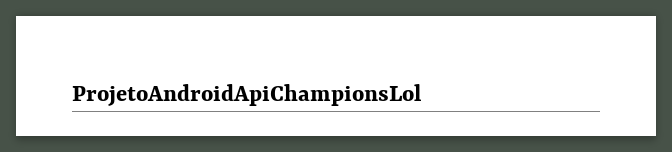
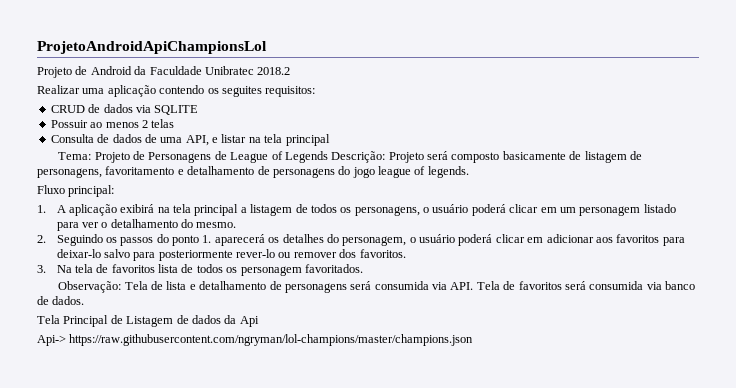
+ Projeto de Android da Faculdade Unibratec 2018.2
+ Realizar uma aplicação contendo os seguites requisitos:
+ CRUD de dados via SQLITE
+ Possuir ao menos 2 telas
+ Consulta de dados de uma API, e listar na tela principal
+ Tema: Projeto de Personagens de League of Legends Descrição: Projeto será composto basicamente de listagem de personagens, favoritamento e detalhamento de personagens do jogo league of legends.
+ Fluxo principal:
+ 1. A aplicação exibirá na tela principal a listagem de todos os personagens, o usuário poderá clicar em um personagem listado para ver o detalhamento do mesmo.
+ 2. Seguindo os passos do ponto 1. aparecerá os detalhes do personagem, o usuário poderá clicar em adicionar aos favoritos para deixar-lo salvo para posteriormente rever-lo ou remover dos favoritos.
+ 3. Na tela de favoritos lista de todos os personagem favoritados.
+ Observação: Tela de lista e detalhamento de personagens será consumida via API. Tela de favoritos será consumida via banco de dados.
+ Tela Principal de Listagem de dados da Api
+ Api-> https://raw.githubusercontent.com/ngryman/lol-champions/master/champions.json

